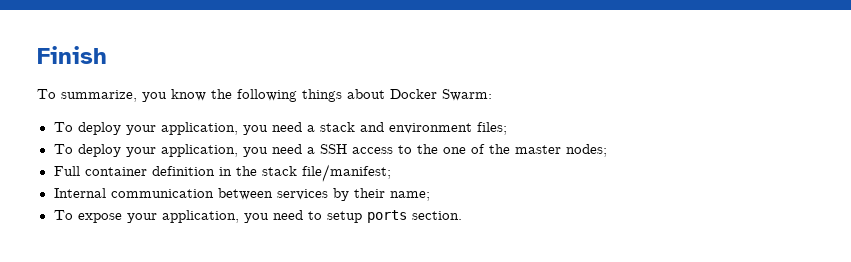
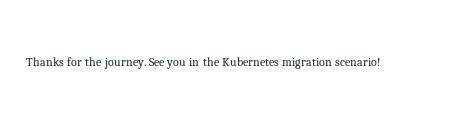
- Finish
- To summarize, you know the following things about Docker Swarm:
- To deploy your application, you need a stack and environment files;
- To deploy your application, you need a SSH access to the one of the master nodes;
- Full container definition in the stack file/manifest;
- Internal communication between services by their name;
- To expose your application, you need to setup ports section.
+ Thanks for the journey. See you in the Kubernetes migration scenario!

